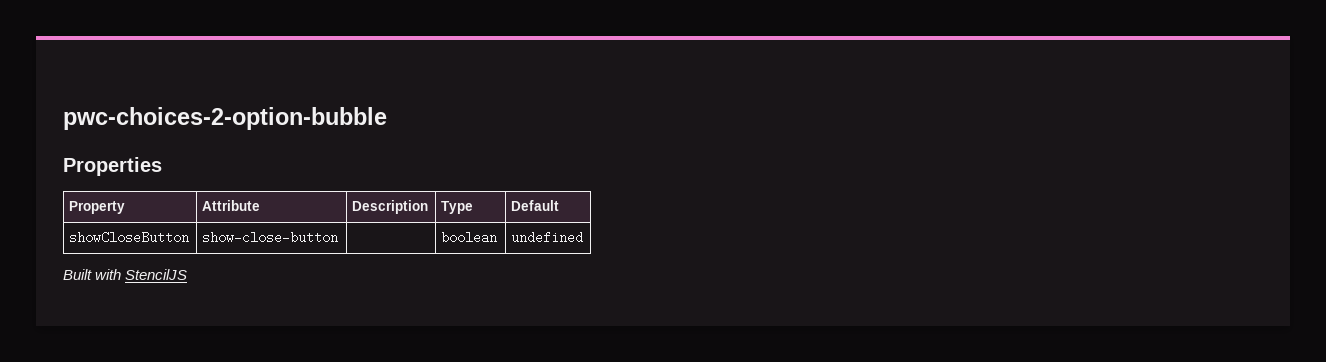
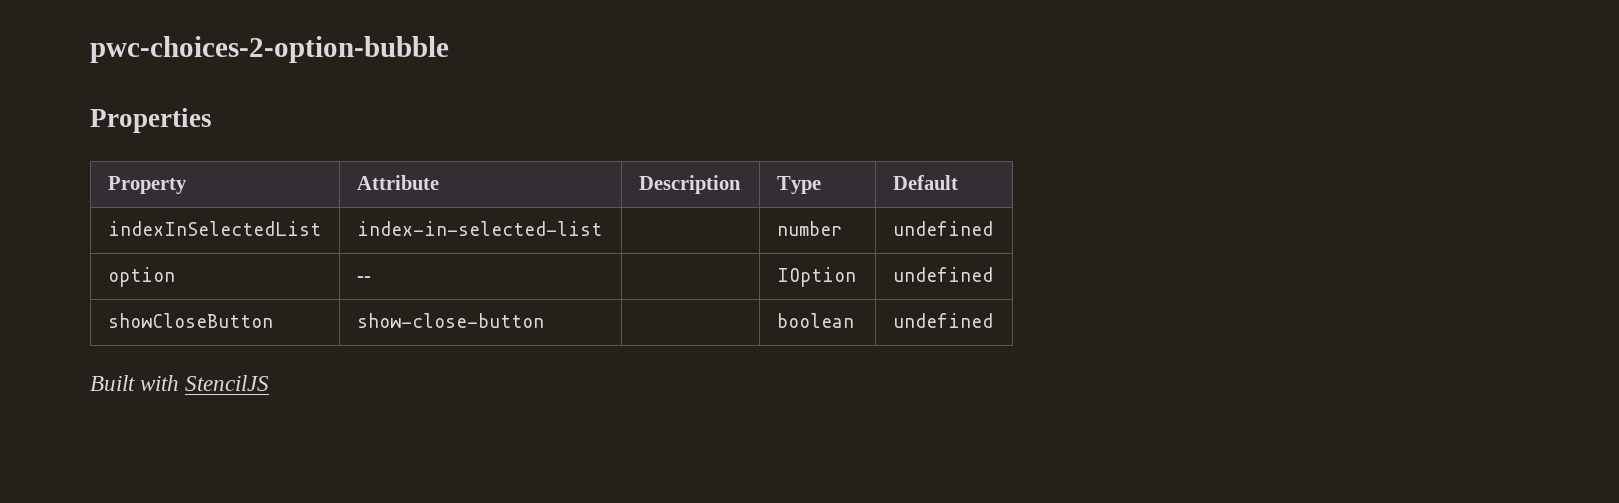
+ indexInSelectedList | index-in-selected-list | | number | undefined
+ option | -- | | IOption | undefined

